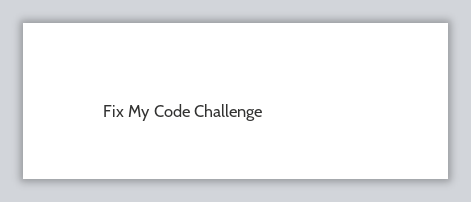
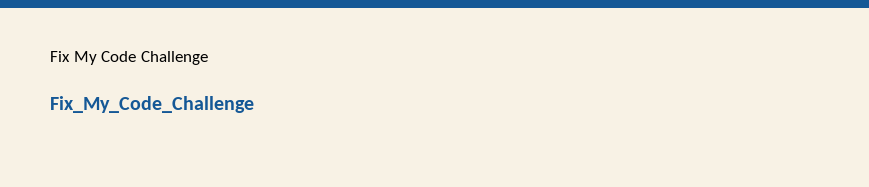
+ Fix_My_Code_Challenge

